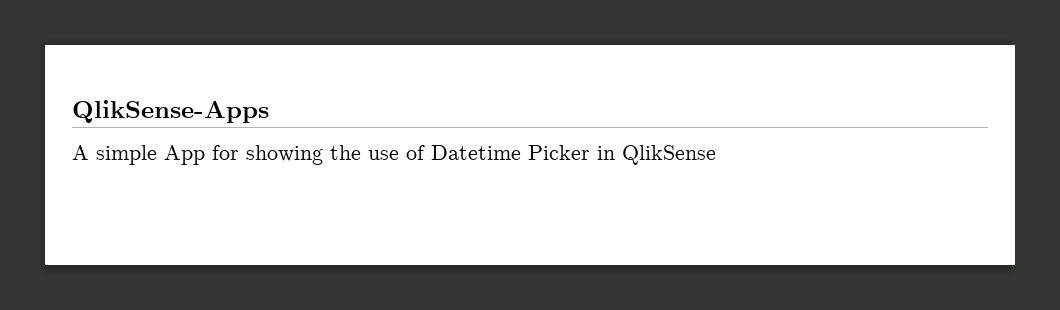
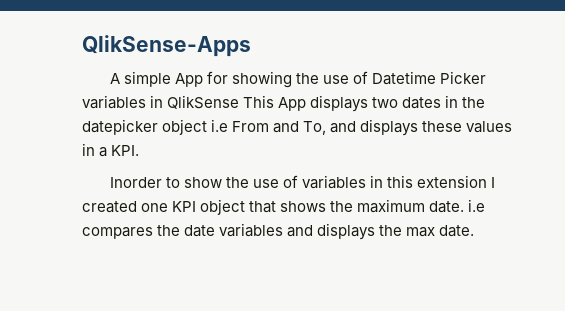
- A simple App for showing the use of Datetime Picker in QlikSense
+ A simple App for showing the use of Datetime Picker variables in QlikSense This App displays two dates in the datepicker object i.e From and To, and displays these values in a KPI.
+ Inorder to show the use of variables in this extension I created one KPI object that shows the maximum date. i.e compares the date variables and displays the max date.

